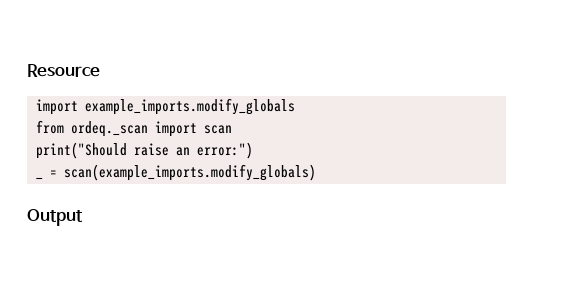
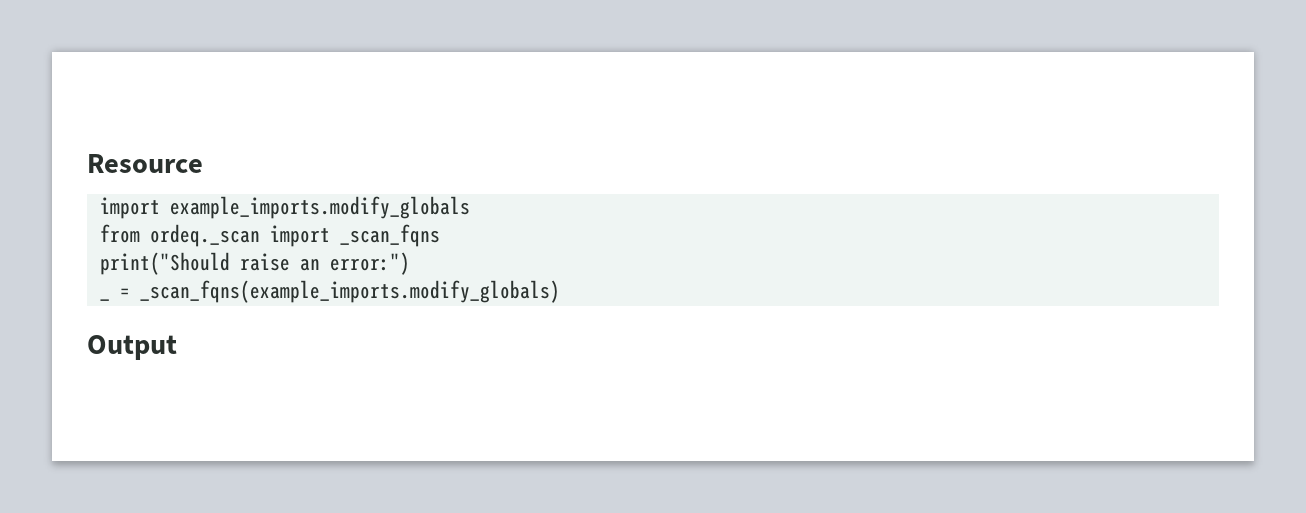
- from ordeq._scan import scan
+ from ordeq._scan import _scan_fqns
- _ = scan(example_imports.modify_globals)
+ _ = _scan_fqns(example_imports.modify_globals)

